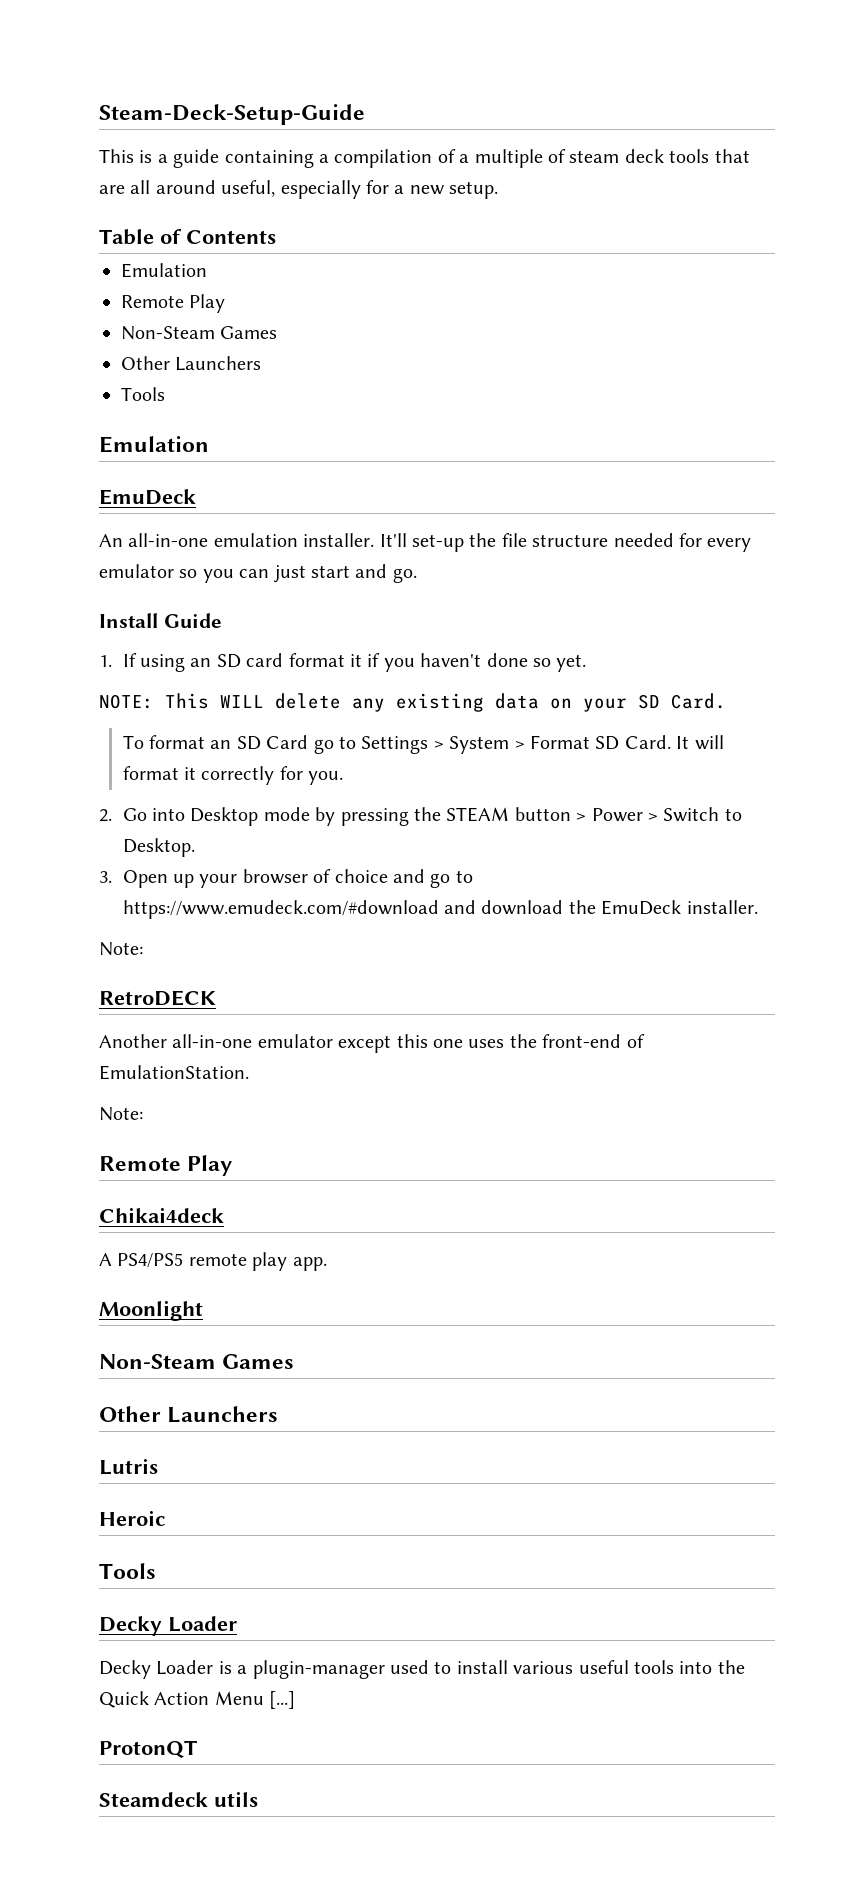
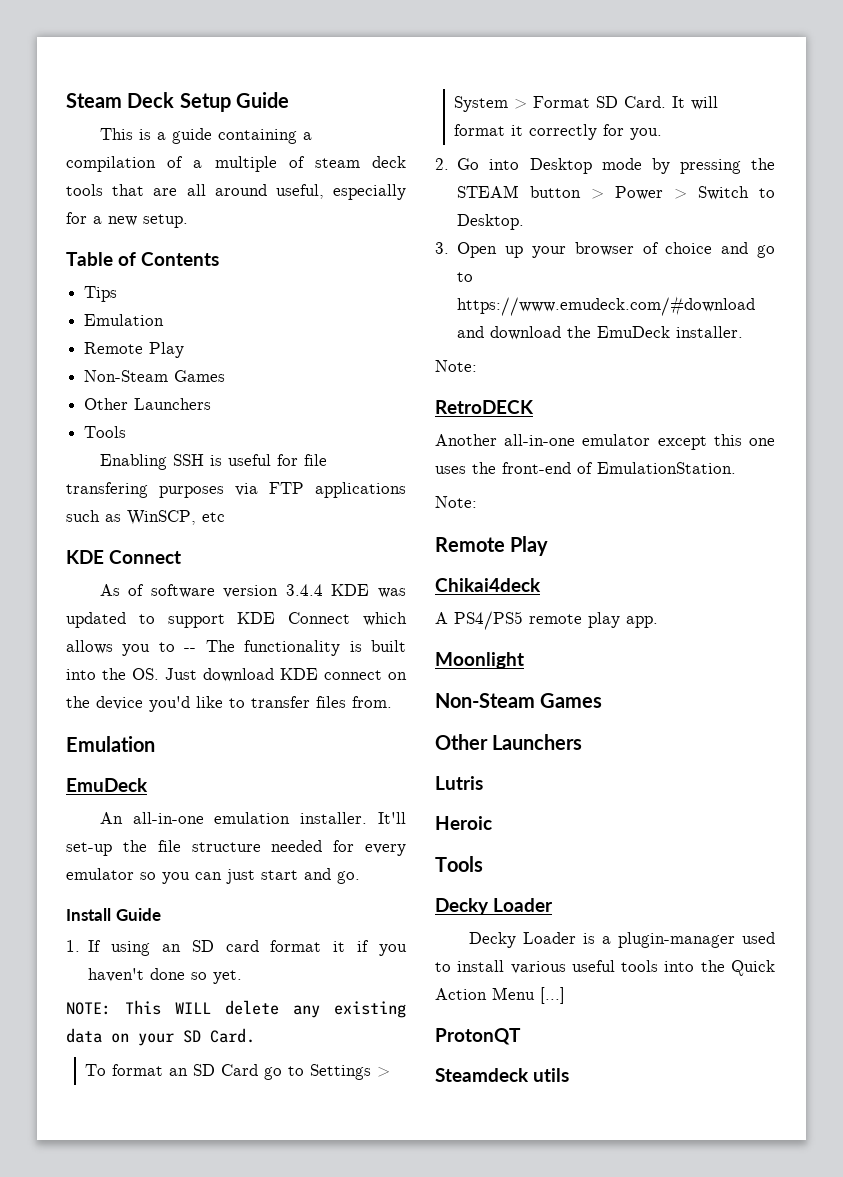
- Steam-Deck-Setup-Guide
+ Steam Deck Setup Guide
+ Tips
+ Enabling SSH is useful for file transfering purposes via FTP applications such as WinSCP, etc
+ KDE Connect
+ As of software version 3.4.4 KDE was updated to support KDE Connect which allows you to -- The functionality is built into the OS. Just download KDE connect on the device you'd like to transfer files from.

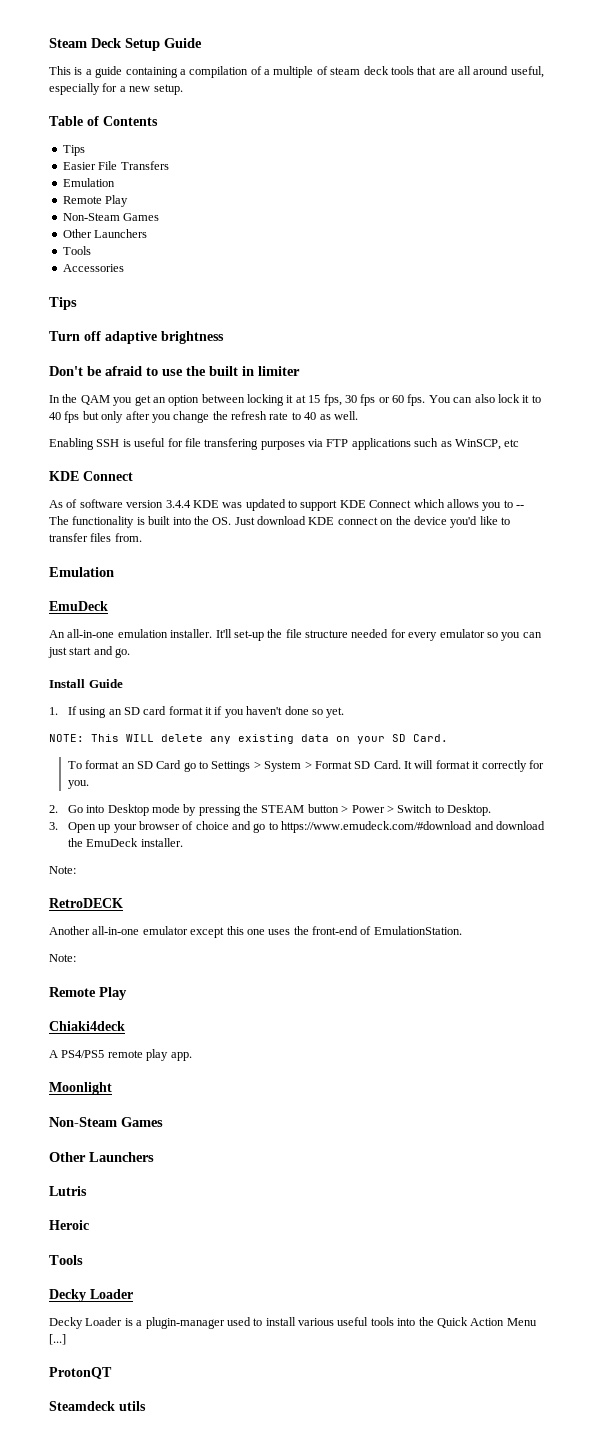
+ Easier File Transfers
+ Accessories
+ Tips
+ Turn off adaptive brightness
+ Don't be afraid to use the built in limiter
+ In the QAM you get an option between locking it at 15 fps, 30 fps or 60 fps. You can also lock it to 40 fps but only after you change the refresh rate to 40 as well.
- Chikai4deck
+ Chiaki4deck

